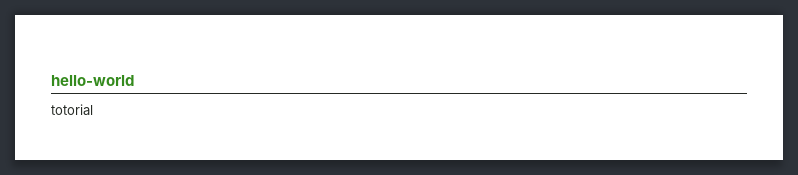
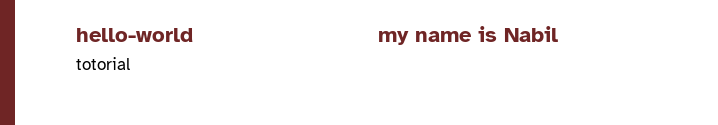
+ my name is Nabil

